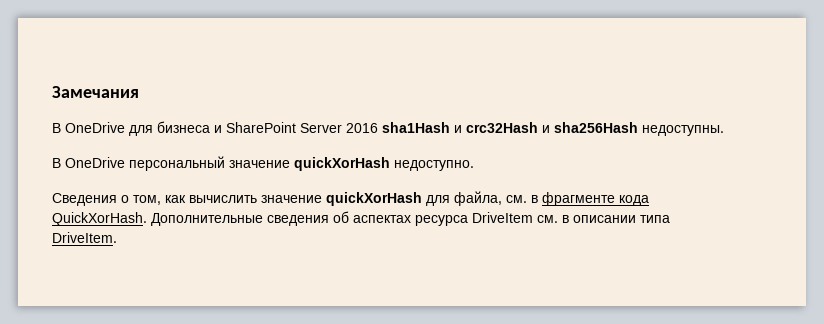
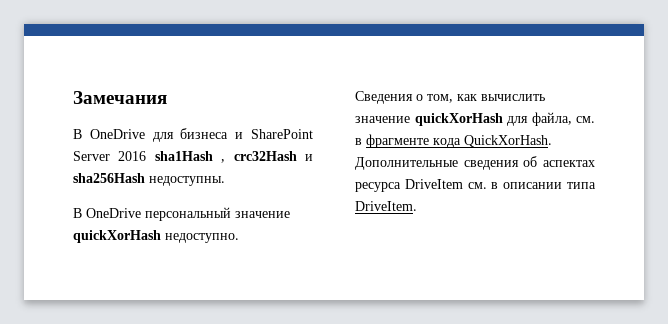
- В OneDrive для бизнеса и SharePoint Server 2016 sha1Hash и crc32Hash и sha256Hash недоступны.
+ В OneDrive для бизнеса и SharePoint Server 2016 sha1Hash , crc32Hash и sha256Hash недоступны.

